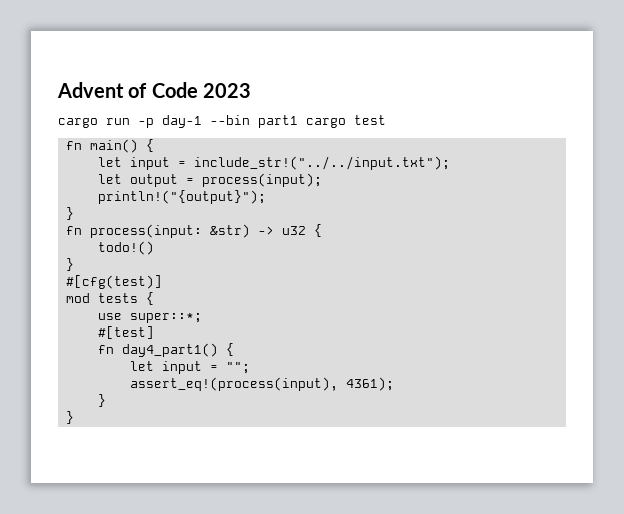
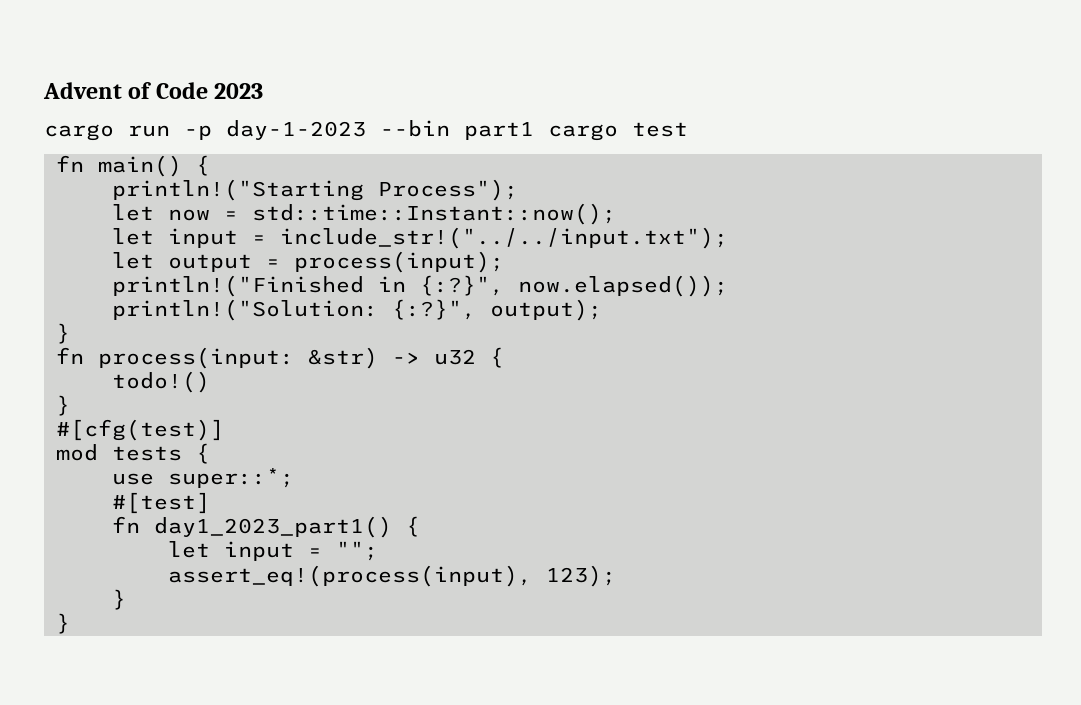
- cargo run -p day-1 --bin part1 cargo test
+ cargo run -p day-1-2023 --bin part1 cargo test
+ println!("Starting Process");
+ let now = std::time::Instant::now();
- println!("{output}");
+ println!("Finished in {:?}", now.elapsed());
+ println!("Solution: {:?}", output);
- fn day4_part1() {
+ fn day1_2023_part1() {
- assert_eq!(process(input), 4361);
+ assert_eq!(process(input), 123);

